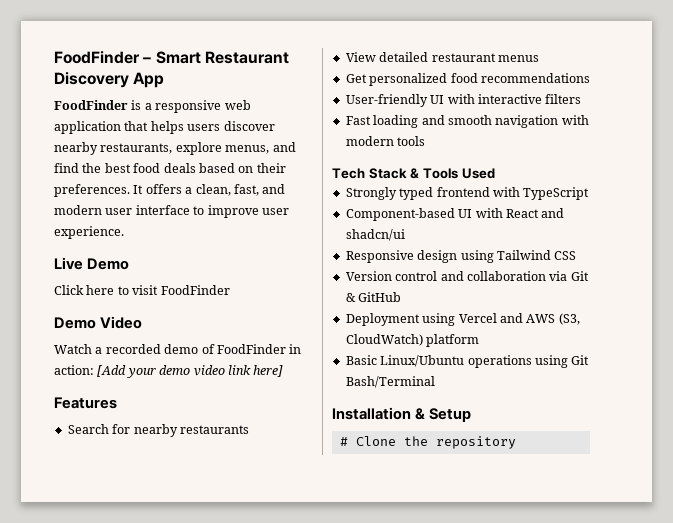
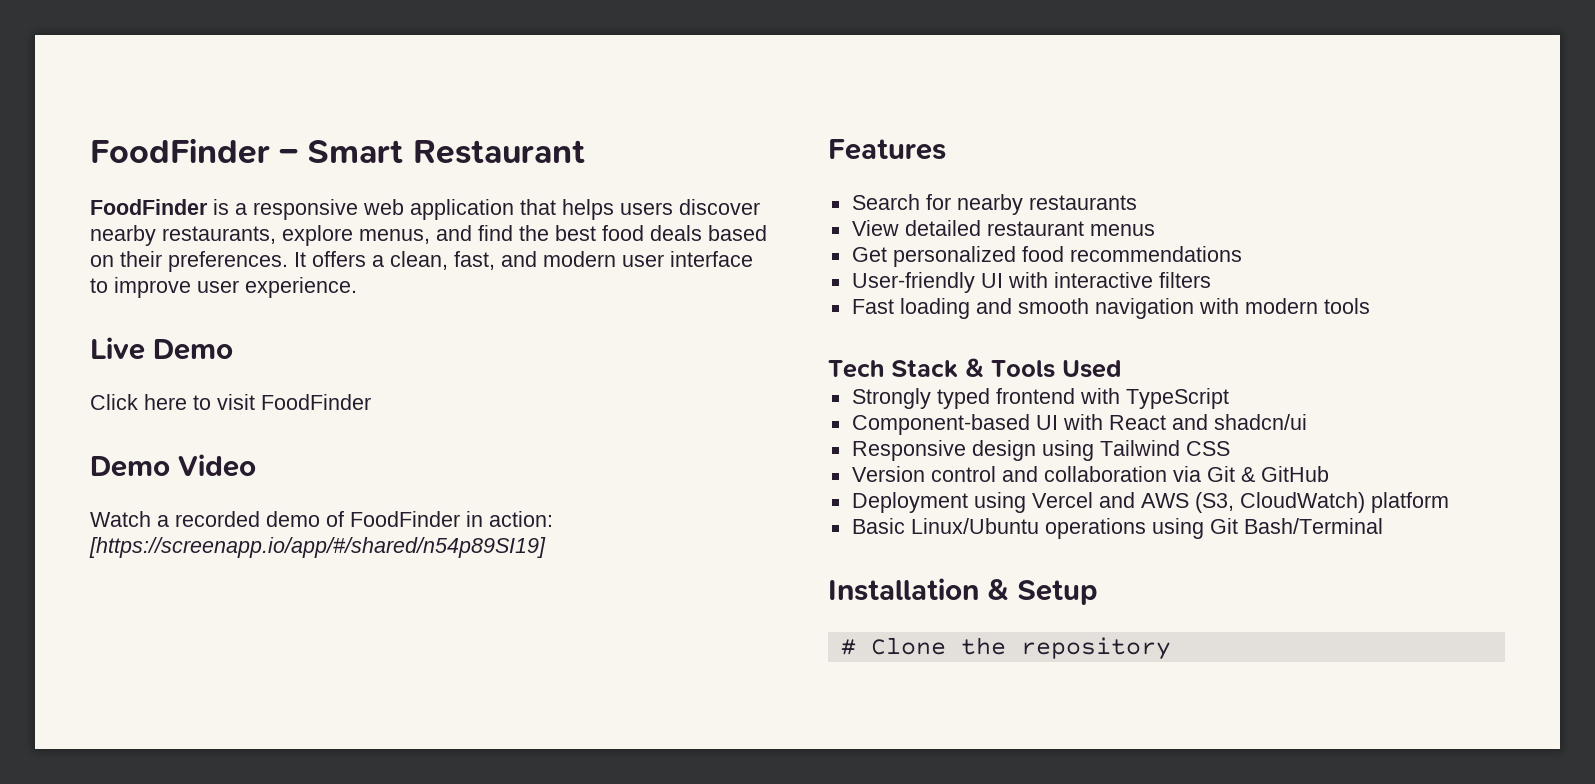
- FoodFinder – Smart Restaurant Discovery App
+ FoodFinder – Smart Restaurant
- Watch a recorded demo of FoodFinder in action: [Add your demo video link here]
+ Watch a recorded demo of FoodFinder in action: [https://screenapp.io/app/#/shared/n54p89SI19]

